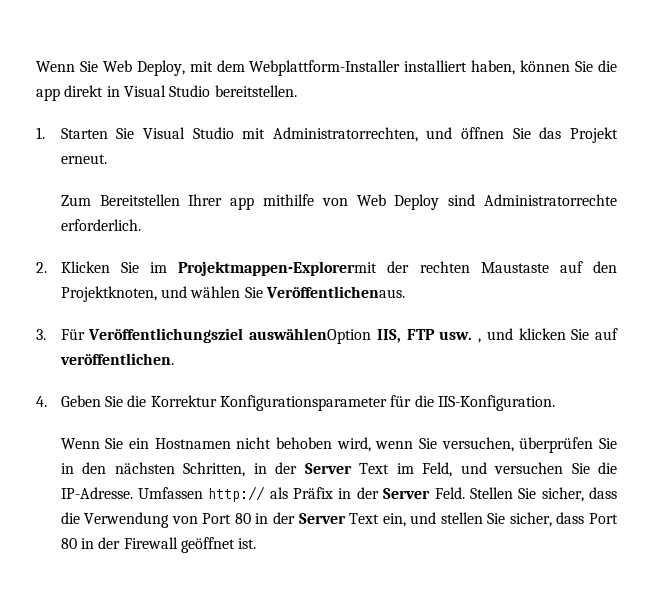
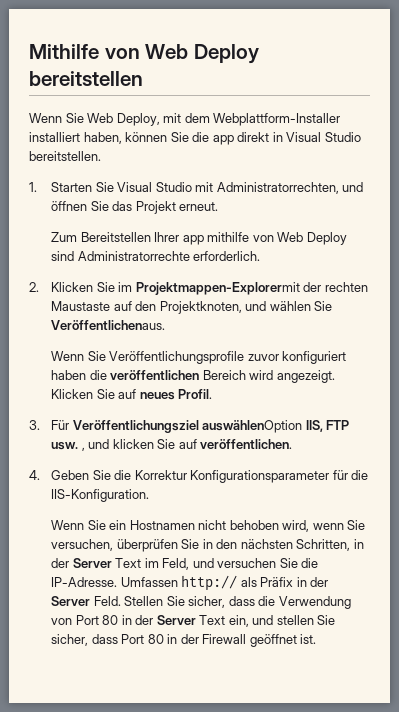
+ Mithilfe von Web Deploy bereitstellen
+ Wenn Sie Veröffentlichungsprofile zuvor konfiguriert haben die veröffentlichen Bereich wird angezeigt. Klicken Sie auf neues Profil.

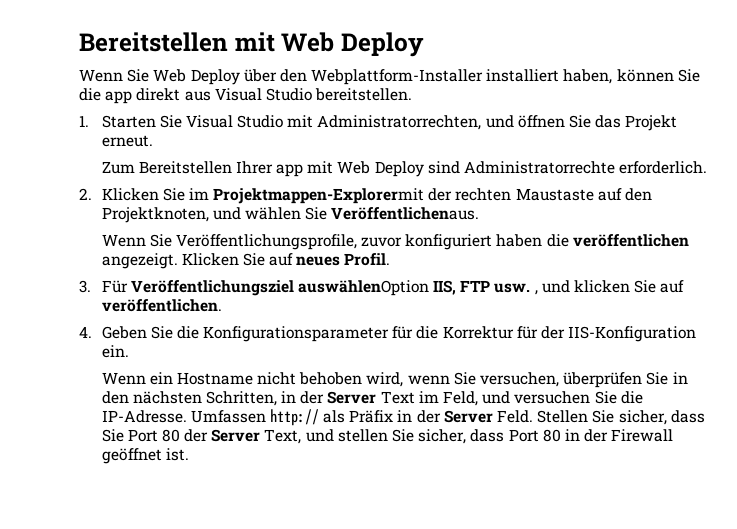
- Mithilfe von Web Deploy bereitstellen
+ Bereitstellen mit Web Deploy
- Wenn Sie Web Deploy, mit dem Webplattform-Installer installiert haben, können Sie die app direkt in Visual Studio bereitstellen.
+ Wenn Sie Web Deploy über den Webplattform-Installer installiert haben, können Sie die app direkt aus Visual Studio bereitstellen.
- Zum Bereitstellen Ihrer app mithilfe von Web Deploy sind Administratorrechte erforderlich.
+ Zum Bereitstellen Ihrer app mit Web Deploy sind Administratorrechte erforderlich.
- Wenn Sie Veröffentlichungsprofile zuvor konfiguriert haben die veröffentlichen Bereich wird angezeigt.
+ Wenn Sie Veröffentlichungsprofile, zuvor konfiguriert haben die veröffentlichen angezeigt.
- 4. Geben Sie die Korrektur Konfigurationsparameter für die IIS-Konfiguration.
- Wenn Sie ein Hostnamen nicht behoben wird, wenn Sie versuchen, überprüfen Sie in den nächsten Schritten, in der Server Text im Feld, und versuchen Sie die IP-Adresse.
+ 4. Geben Sie die Konfigurationsparameter für die Korrektur für der IIS-Konfiguration ein.
+ Wenn ein Hostname nicht behoben wird, wenn Sie versuchen, überprüfen Sie in den nächsten Schritten, in der Server Text im Feld, und versuchen Sie die IP-Adresse.
- Stellen Sie sicher, dass die Verwendung von Port 80 in der Server Text ein, und stellen Sie sicher, dass Port 80 in der Firewall geöffnet ist.
+ Stellen Sie sicher, dass Sie Port 80 der Server Text, und stellen Sie sicher, dass Port 80 in der Firewall geöffnet ist.

